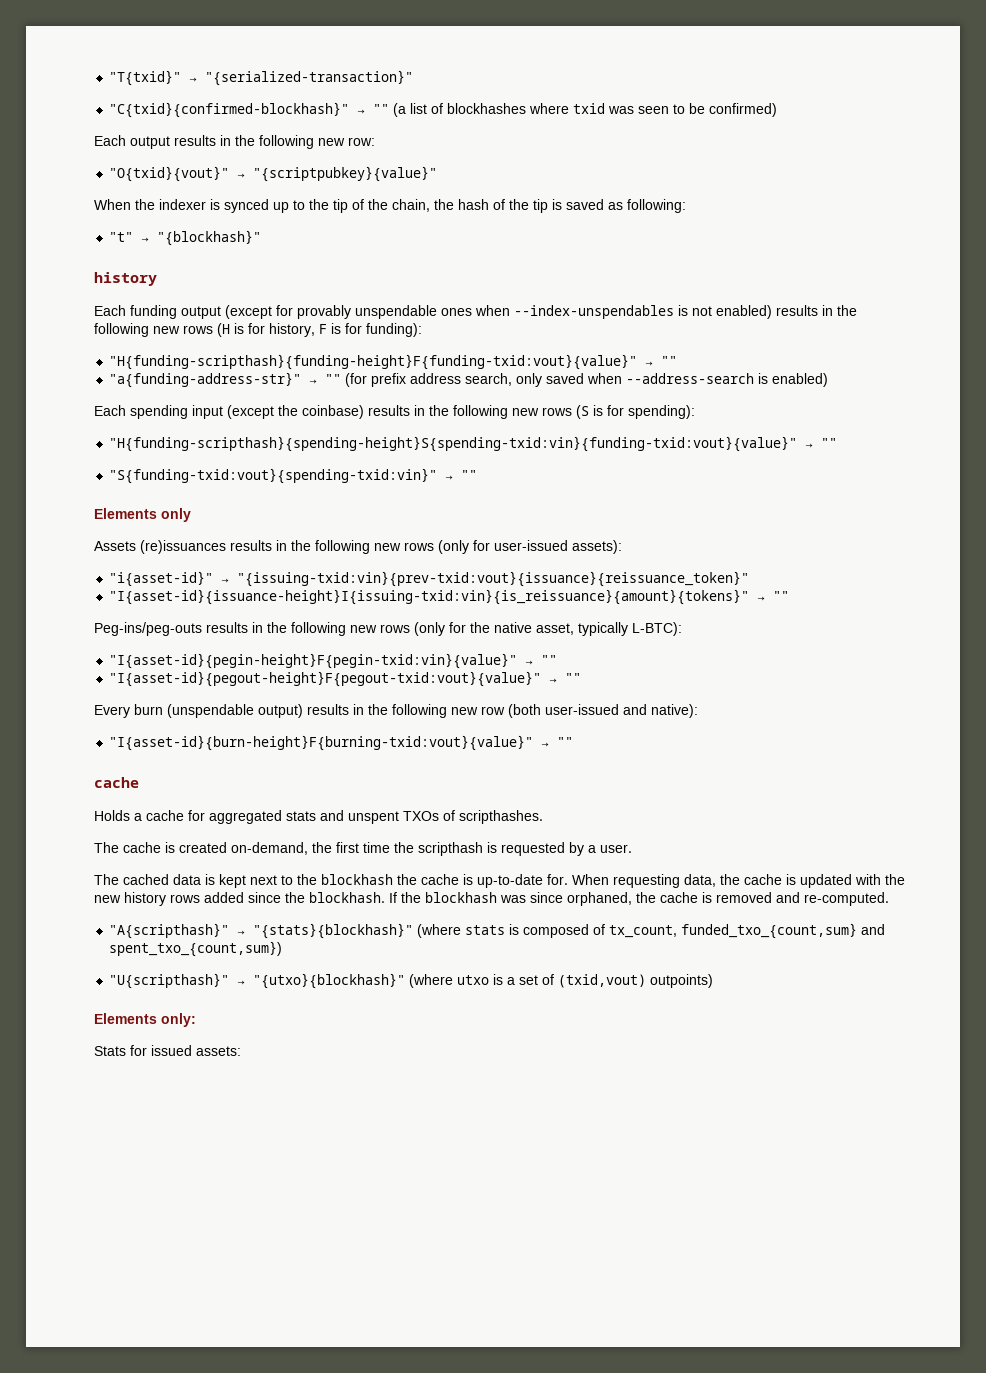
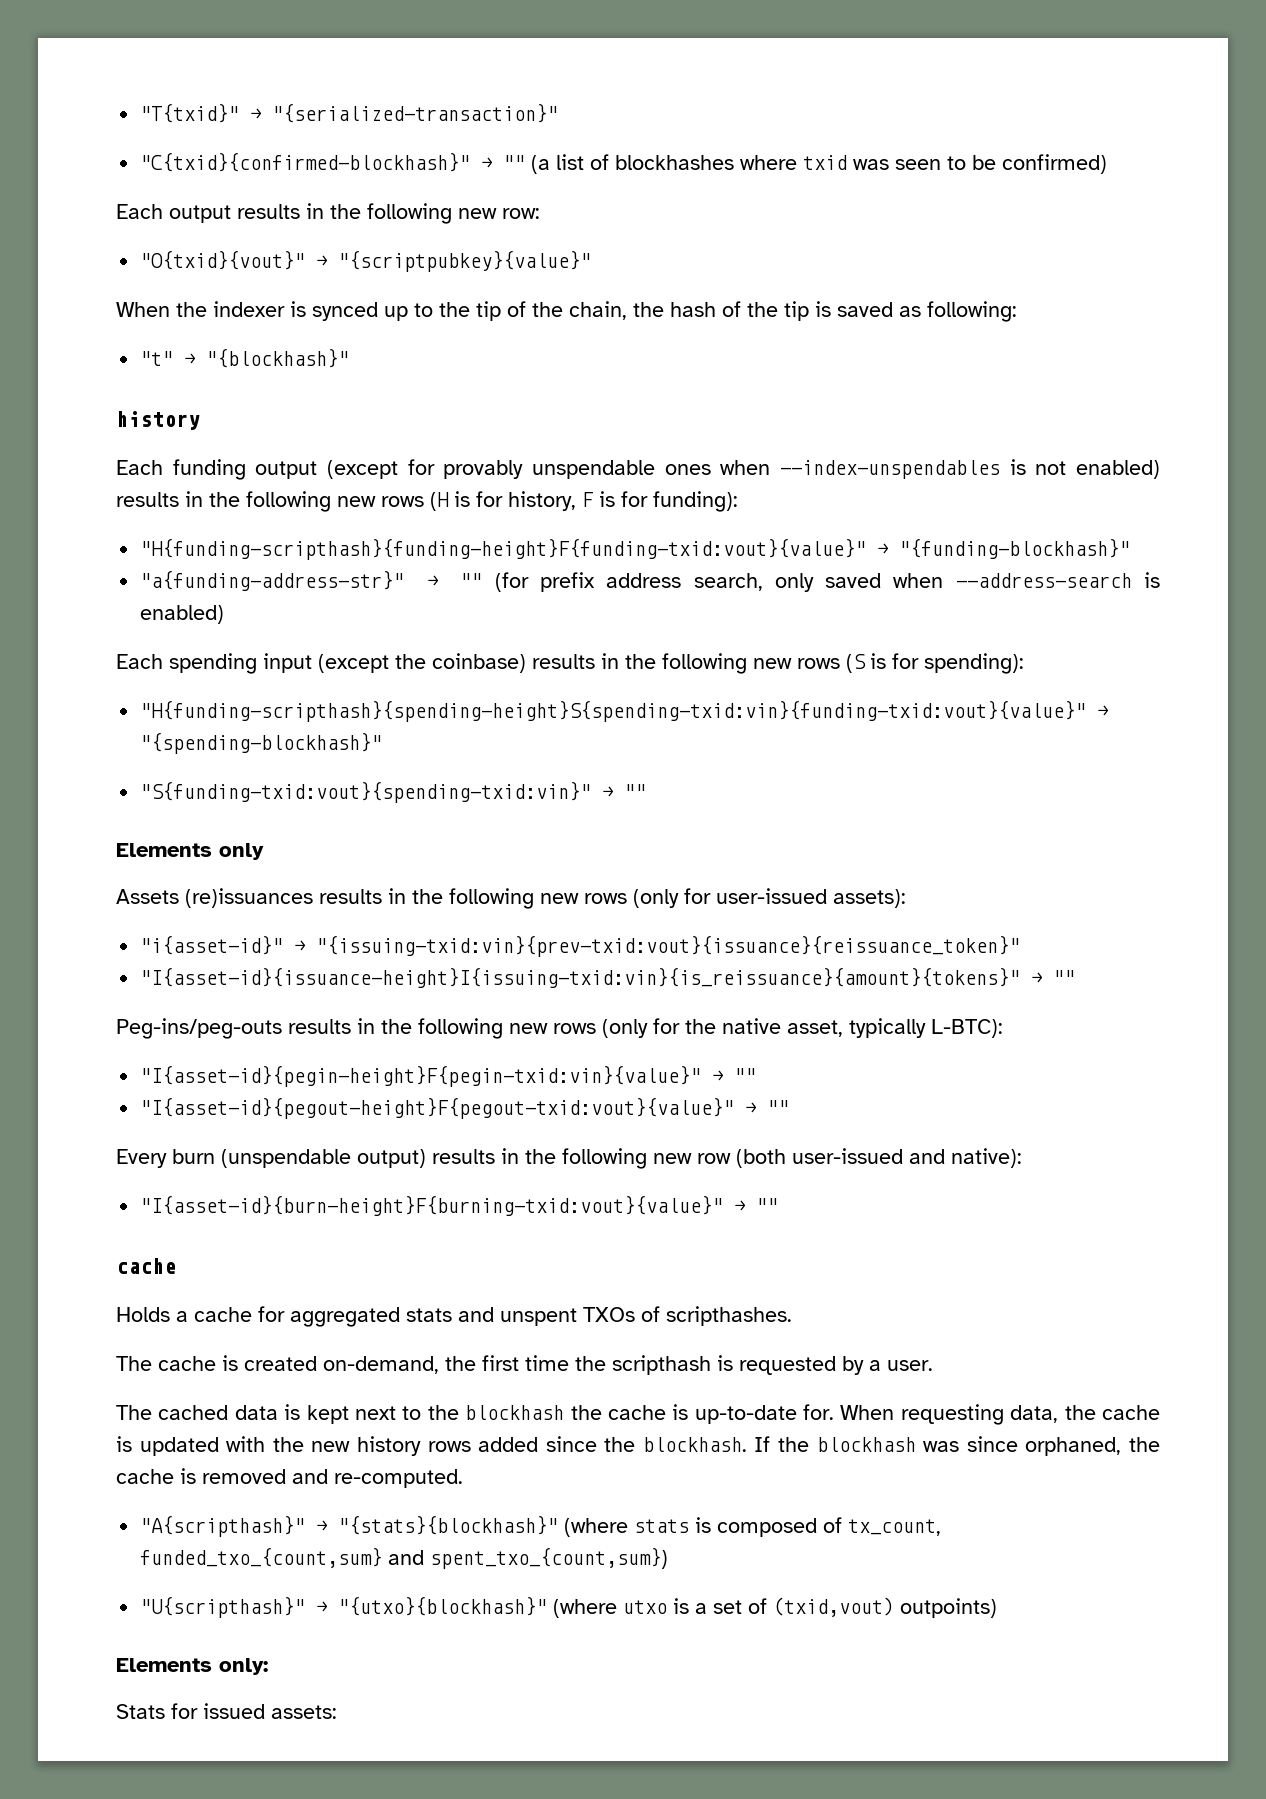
- "H{funding-scripthash}{funding-height}F{funding-txid:vout}{value}" → ""
+ "H{funding-scripthash}{funding-height}F{funding-txid:vout}{value}" → "{funding-blockhash}"
- "H{funding-scripthash}{spending-height}S{spending-txid:vin}{funding-txid:vout}{value}" → ""
+ "H{funding-scripthash}{spending-height}S{spending-txid:vin}{funding-txid:vout}{value}" → "{spending-blockhash}"

